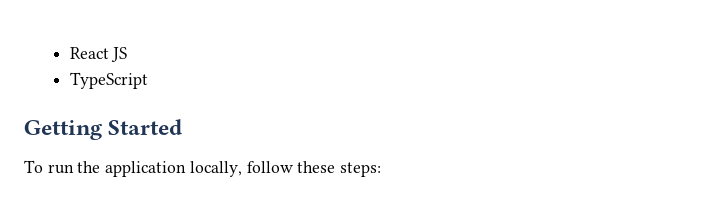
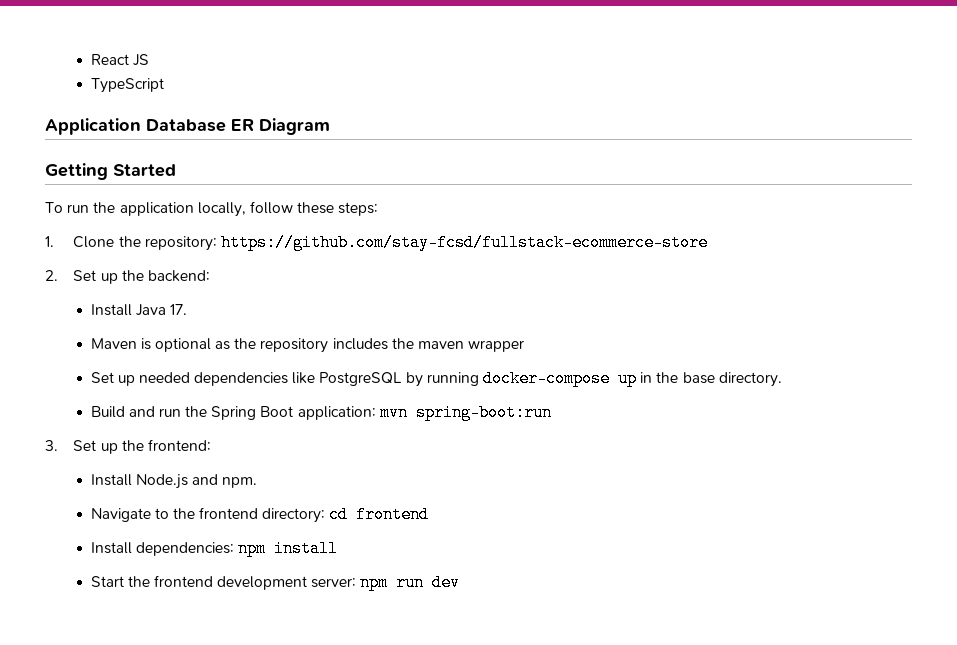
+ Application Database ER Diagram
+ 1. Clone the repository: https://github.com/stay-fcsd/fullstack-ecommerce-store
+ 2. Set up the backend:
+ Install Java 17.
+ Maven is optional as the repository includes the maven wrapper
+ Set up needed dependencies like PostgreSQL by running docker-compose up in the base directory.
+ Build and run the Spring Boot application: mvn spring-boot:run
+ 3. Set up the frontend:
+ Install Node.js and npm.
+ Navigate to the frontend directory: cd frontend
+ Install dependencies: npm install
+ Start the frontend development server: npm run dev

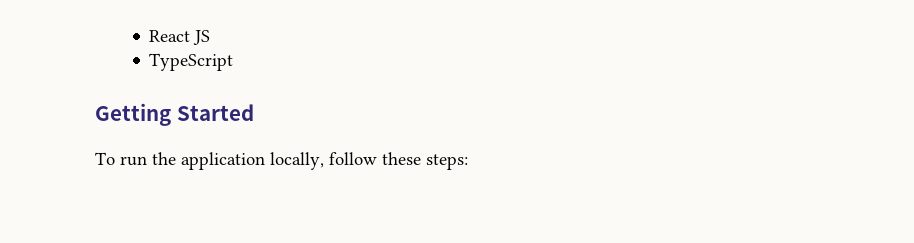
- Application Database ER Diagram
- 1. Clone the repository: https://github.com/stay-fcsd/fullstack-ecommerce-store
- 2. Set up the backend:
- Install Java 17.
- Maven is optional as the repository includes the maven wrapper
- Set up needed dependencies like PostgreSQL by running docker-compose up in the base directory.
- Build and run the Spring Boot application: mvn spring-boot:run
- 3. Set up the frontend:
- Install Node.js and npm.
- Navigate to the frontend directory: cd frontend
- Install dependencies: npm install
- Start the frontend development server: npm run dev

